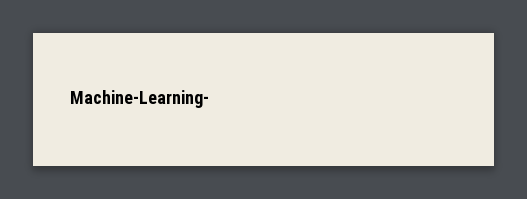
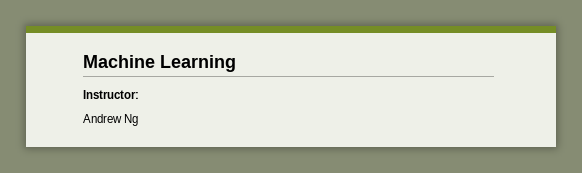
- Machine-Learning-
+ Machine Learning
+ Instructor:
+ Andrew Ng

